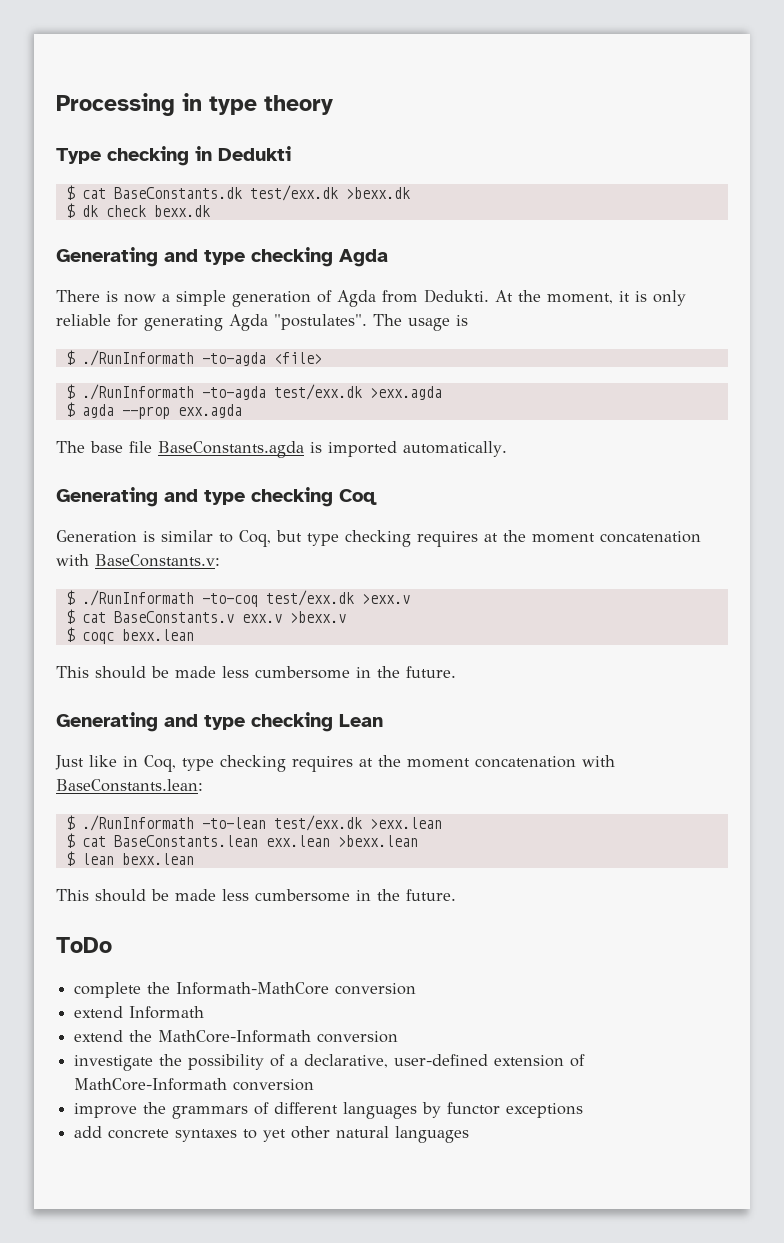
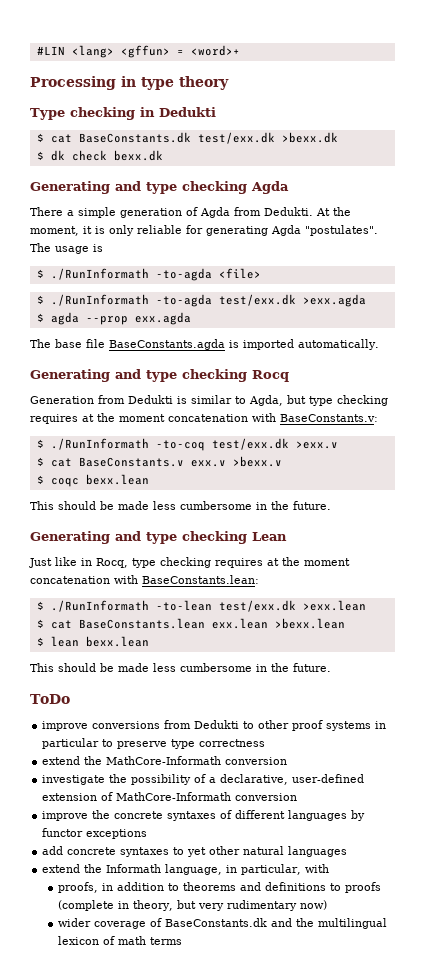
+ #LIN <lang> <gffun> = <word>+
- There is now a simple generation of Agda from Dedukti.
+ There a simple generation of Agda from Dedukti.
- Generating and type checking Coq
+ Generating and type checking Rocq
- Generation is similar to Coq, but type checking requires at the moment concatenation with BaseConstants.v:
+ Generation from Dedukti is similar to Agda, but type checking requires at the moment concatenation with BaseConstants.v:
- Just like in Coq, type checking requires at the moment concatenation with BaseConstants.lean:
+ Just like in Rocq, type checking requires at the moment concatenation with BaseConstants.lean:
- complete the Informath-MathCore conversion
- extend Informath
+ improve conversions from Dedukti to other proof systems in particular to preserve type correctness
- improve the grammars of different languages by functor exceptions
+ improve the concrete syntaxes of different languages by functor exceptions
+ extend the Informath language, in particular, with
+ proofs, in addition to theorems and definitions to proofs (complete in theory, but very rudimentary now)
+ wider coverage of BaseConstants.dk and the multilingual lexicon of math terms

